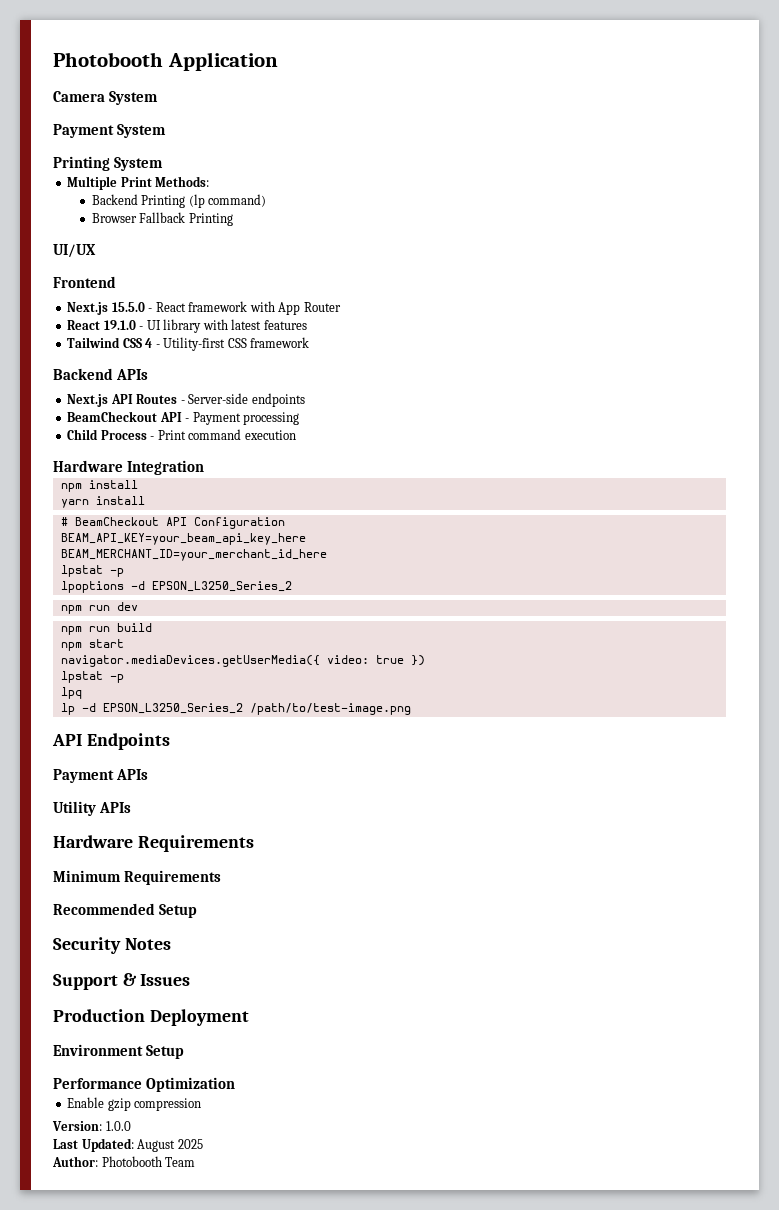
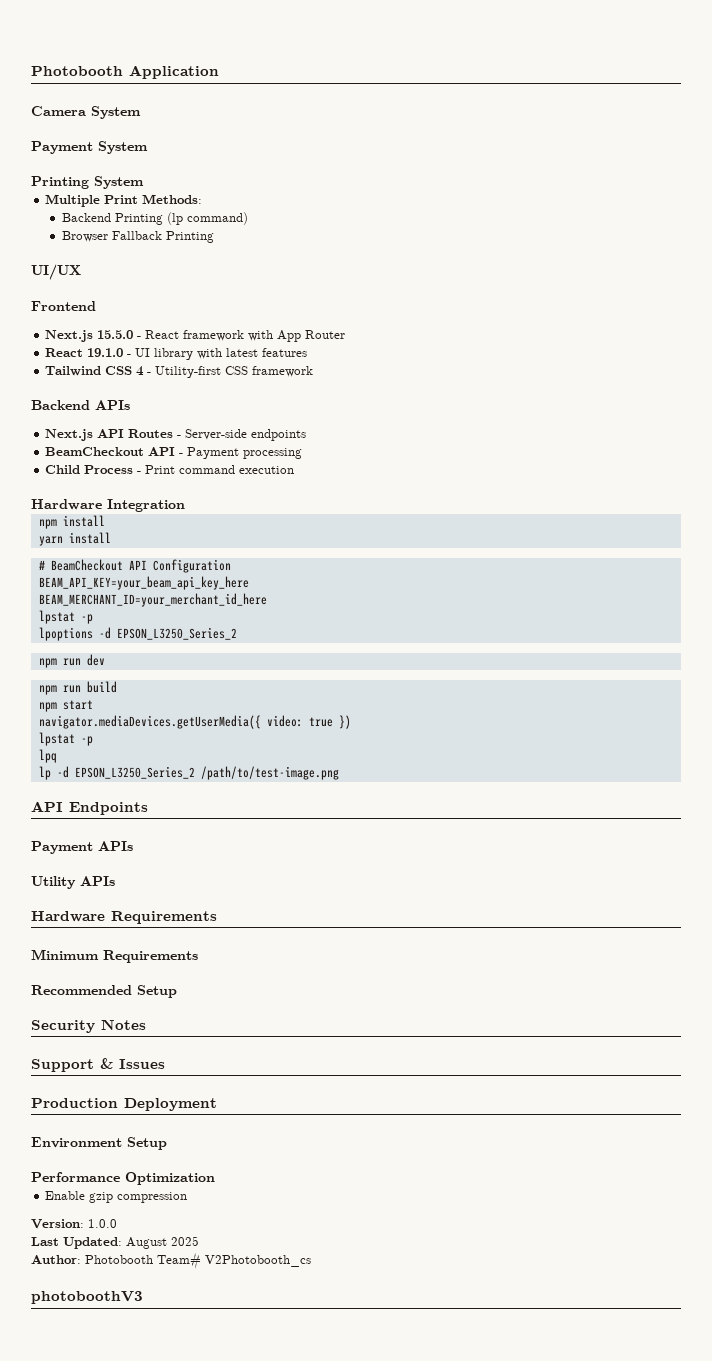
- Author: Photobooth Team
+ Author: Photobooth Team# V2Photobooth_cs
+ photoboothV3

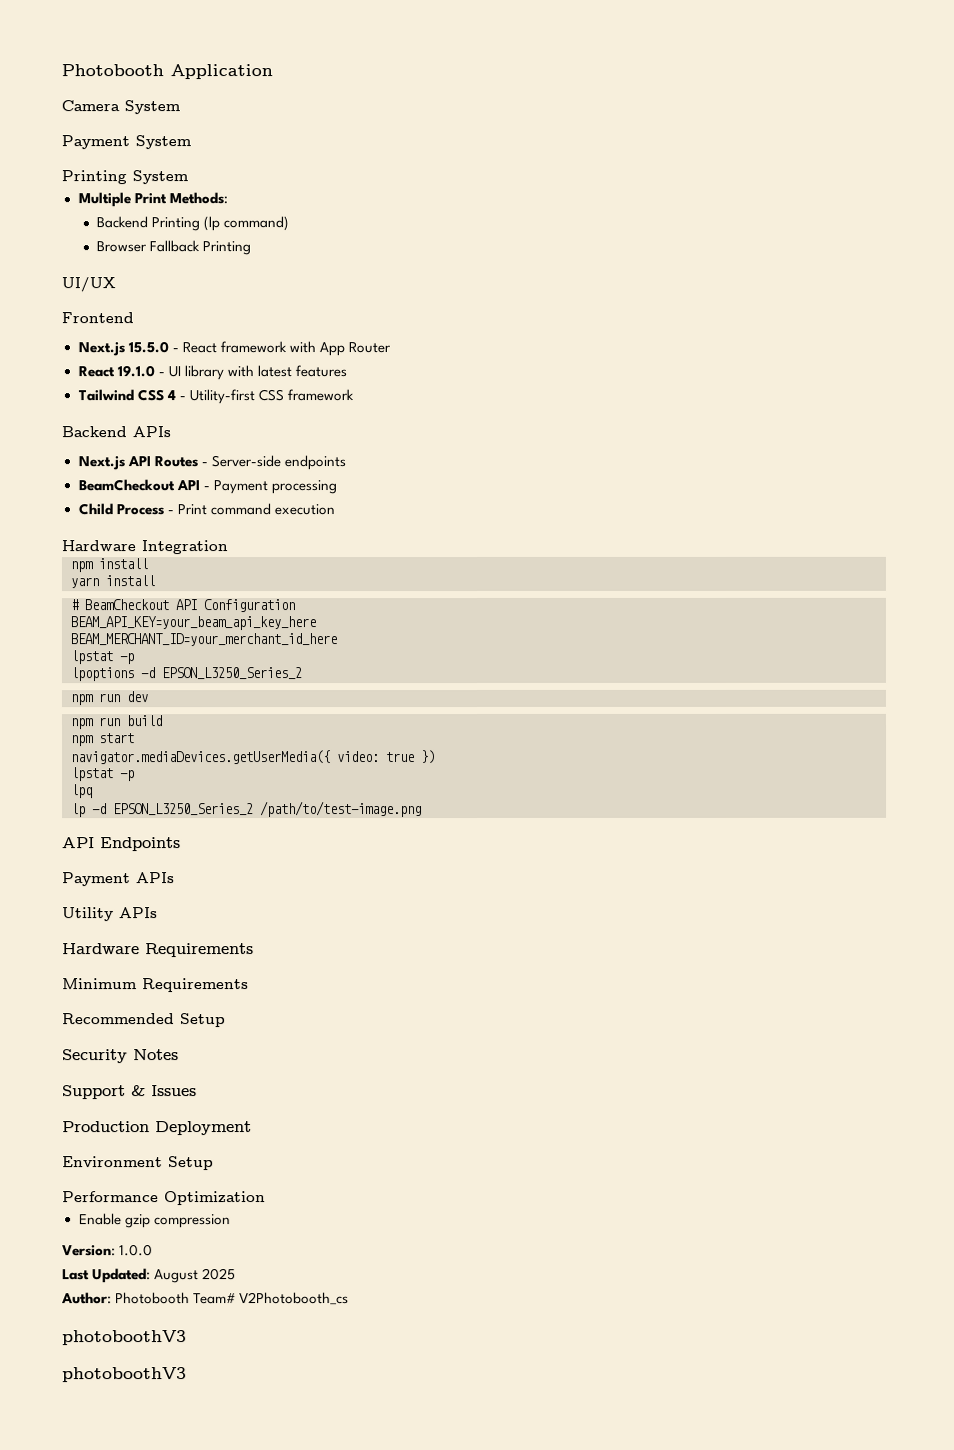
  Author: Photobooth Team# V2Photobooth_cs
+ photoboothV3

